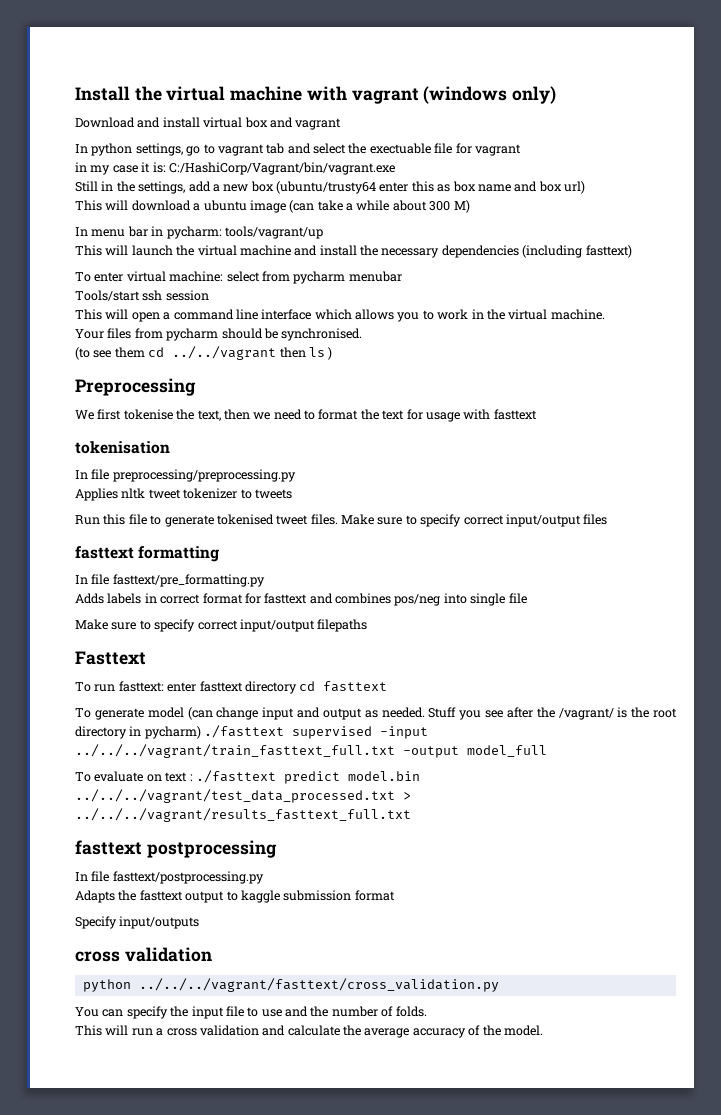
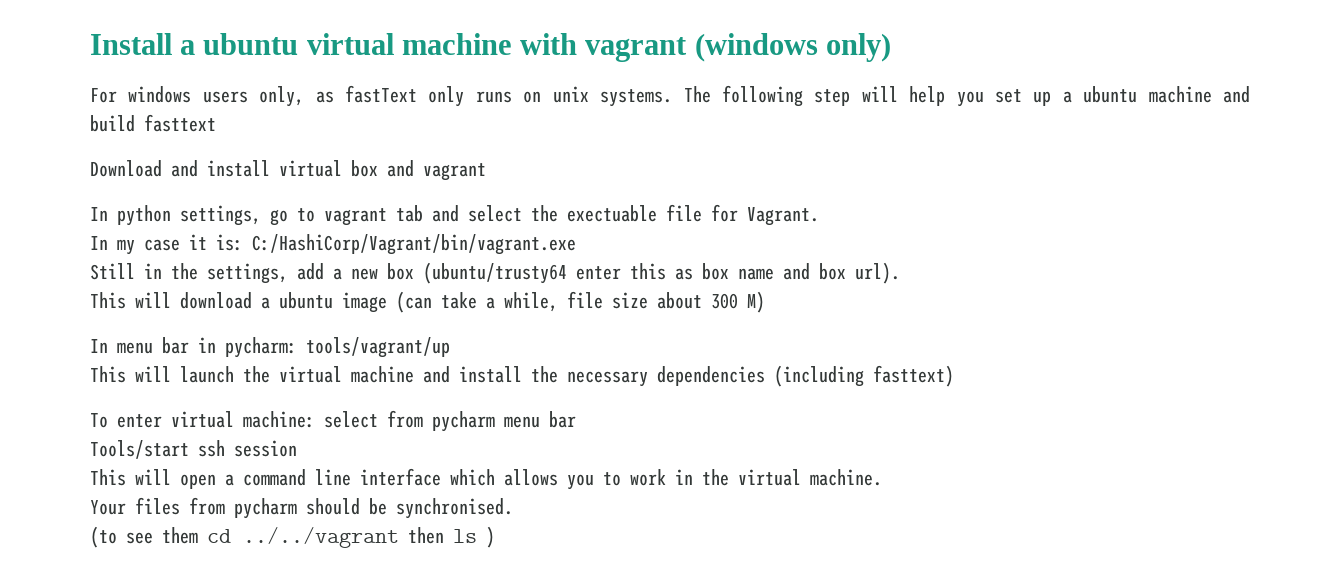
- Install the virtual machine with vagrant (windows only)
+ Install a ubuntu virtual machine with vagrant (windows only)
+ For windows users only, as fastText only runs on unix systems. The following step will help you set up a ubuntu machine and build fasttext
- In python settings, go to vagrant tab and select the exectuable file for vagrant
- in my case it is: C:/HashiCorp/Vagrant/bin/vagrant.exe
+ In python settings, go to vagrant tab and select the exectuable file for Vagrant.
+ In my case it is: C:/HashiCorp/Vagrant/bin/vagrant.exe
- Still in the settings, add a new box (ubuntu/trusty64 enter this as box name and box url)
+ Still in the settings, add a new box (ubuntu/trusty64 enter this as box name and box url).
- This will download a ubuntu image (can take a while about 300 M)
+ This will download a ubuntu image (can take a while, file size about 300 M)
- To enter virtual machine: select from pycharm menubar
+ To enter virtual machine: select from pycharm menu bar
- Preprocessing
- We first tokenise the text, then we need to format the text for usage with fasttext
- tokenisation
- In file preprocessing/preprocessing.py
- Applies nltk tweet tokenizer to tweets
- Run this file to generate tokenised tweet files. Make sure to specify correct input/output files
- fasttext formatting
- In file fasttext/pre_formatting.py
- Adds labels in correct format for fasttext and combines pos/neg into single file
- Make sure to specify correct input/output filepaths
- Fasttext
- To run fasttext: enter fasttext directory cd fasttext
- To generate model (can change input and output as needed. Stuff you see after the /vagrant/ is the root directory in pycharm) ./fasttext supervised -input ../../../vagrant/train_fasttext_full.txt -output model_full
- To evaluate on text : ./fasttext predict model.bin ../../../vagrant/test_data_processed.txt > ../../../vagrant/results_fasttext_full.txt
- fasttext postprocessing
- In file fasttext/postprocessing.py
- Adapts the fasttext output to kaggle submission format
- Specify input/outputs
- cross validation
- python ../../../vagrant/fasttext/cross_validation.py
- You can specify the input file to use and the number of folds.
- This will run a cross validation and calculate the average accuracy of the model.

